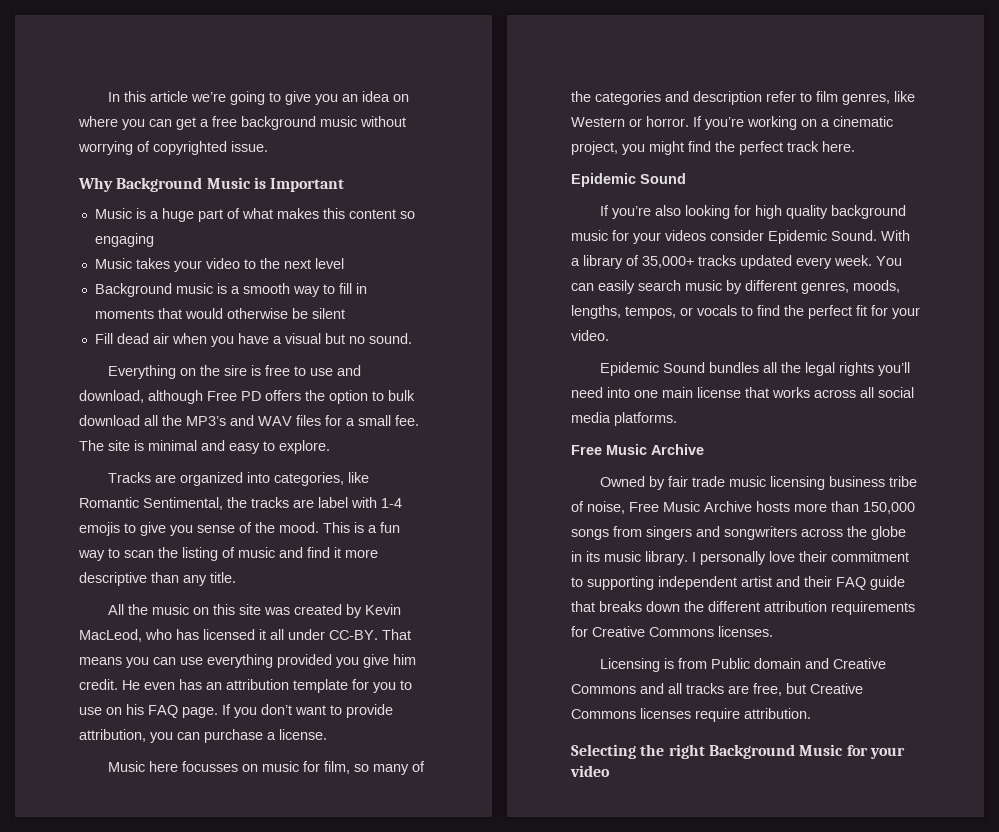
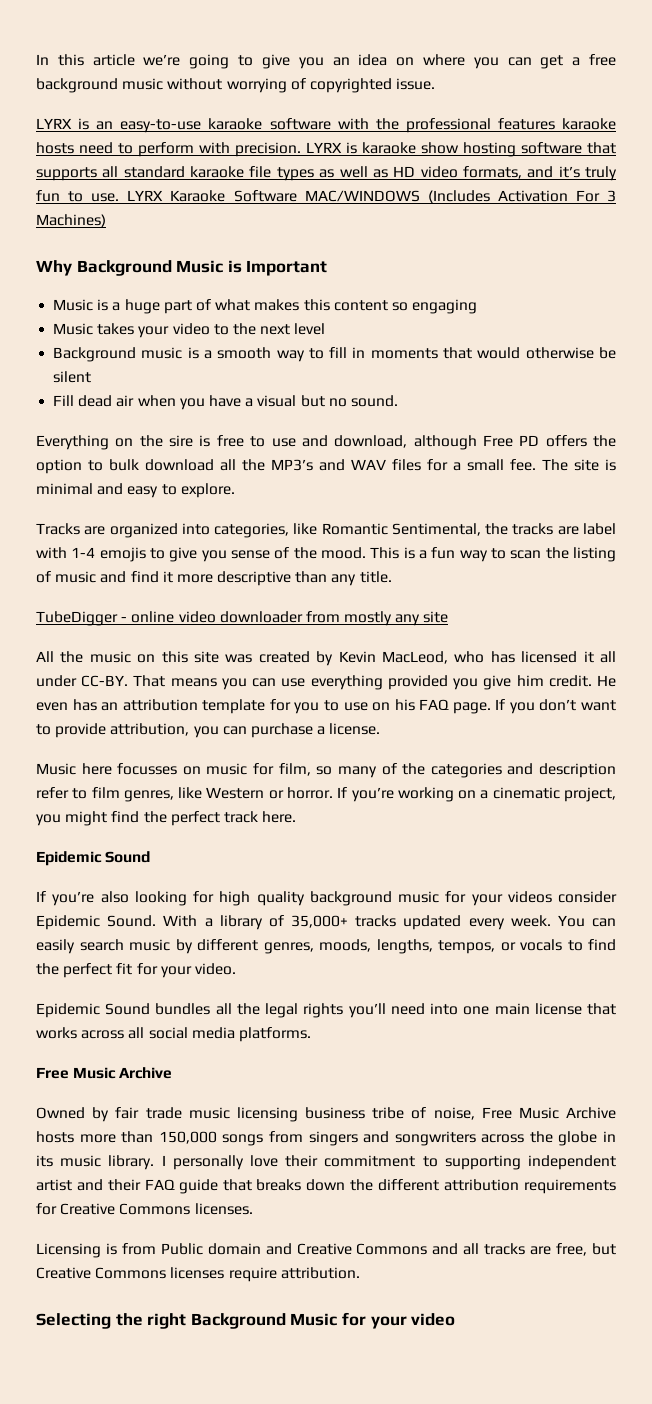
+ LYRX is an easy-to-use karaoke software with the professional features karaoke hosts need to perform with precision. LYRX is karaoke show hosting software that supports all standard karaoke file types as well as HD video formats, and it’s truly fun to use. LYRX Karaoke Software MAC/WINDOWS (Includes Activation For 3 Machines)
+ TubeDigger - online video downloader from mostly any site

